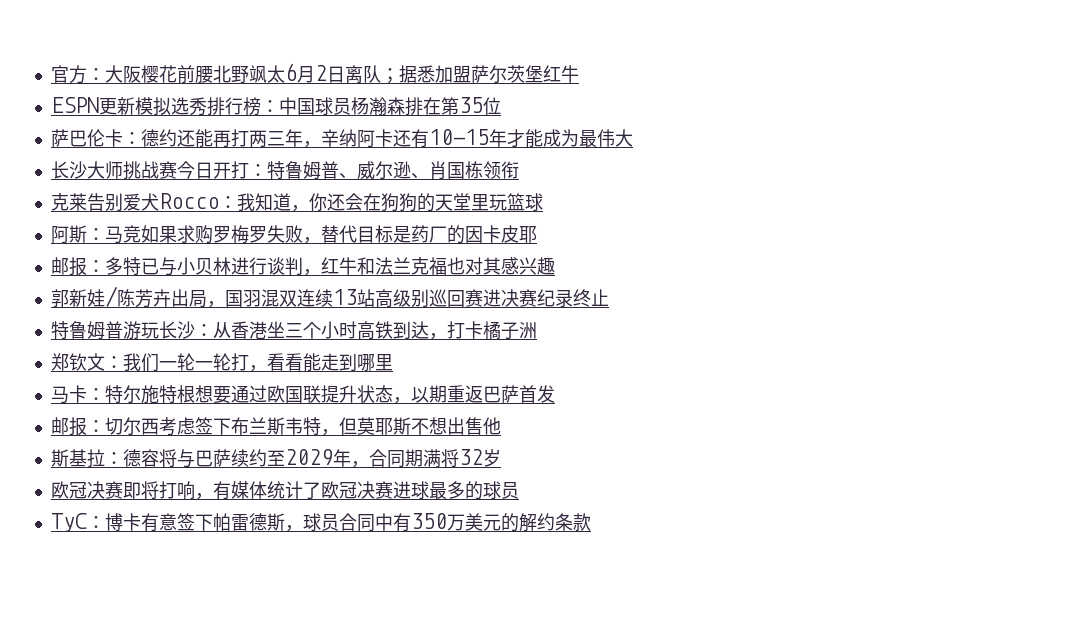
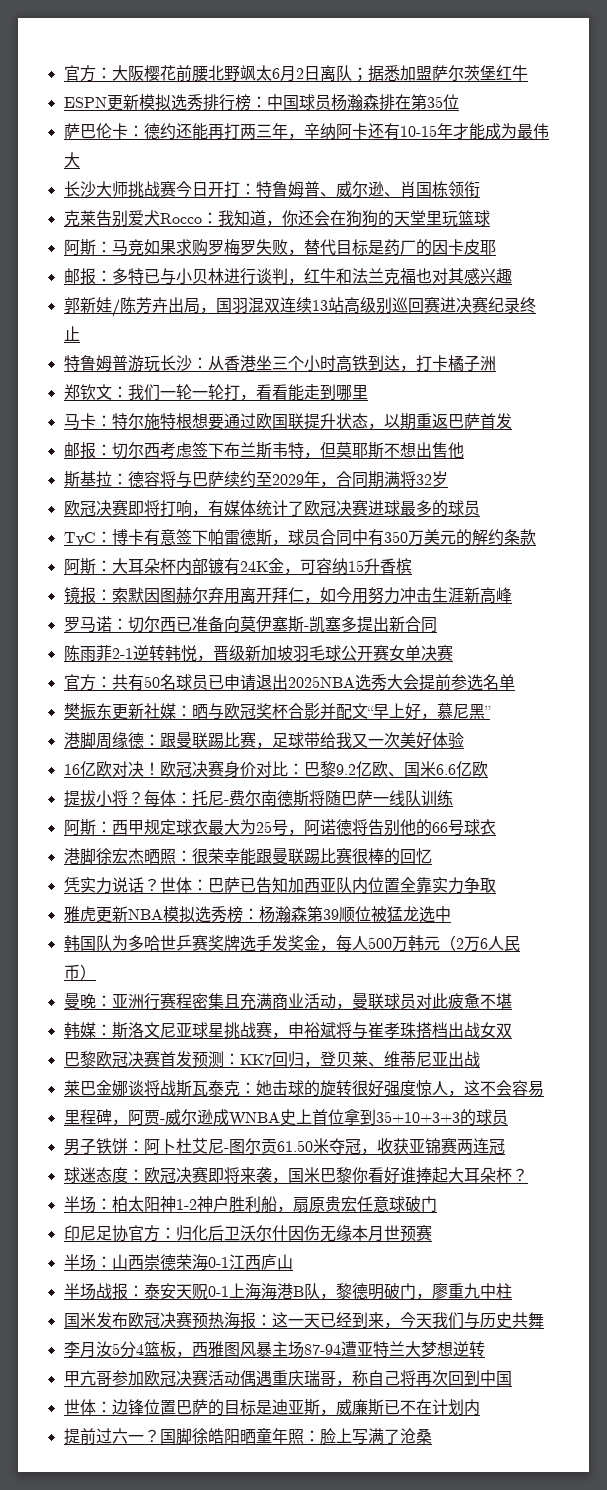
+ 阿斯：大耳朵杯内部镀有24K金，可容纳15升香槟
+ 镜报：索默因图赫尔弃用离开拜仁，如今用努力冲击生涯新高峰
+ 罗马诺：切尔西已准备向莫伊塞斯-凯塞多提出新合同
+ 陈雨菲2-1逆转韩悦，晋级新加坡羽毛球公开赛女单决赛
+ 官方：共有50名球员已申请退出2025NBA选秀大会提前参选名单
+ 樊振东更新社媒：晒与欧冠奖杯合影并配文“早上好，慕尼黑”
+ 港脚周缘德：跟曼联踢比赛，足球带给我又一次美好体验
+ 16亿欧对决！欧冠决赛身价对比：巴黎9.2亿欧、国米6.6亿欧
+ 提拔小将？每体：托尼-费尔南德斯将随巴萨一线队训练
+ 阿斯：西甲规定球衣最大为25号，阿诺德将告别他的66号球衣
+ 港脚徐宏杰晒照：很荣幸能跟曼联踢比赛很棒的回忆
+ 凭实力说话？世体：巴萨已告知加西亚队内位置全靠实力争取
+ 雅虎更新NBA模拟选秀榜：杨瀚森第39顺位被猛龙选中
+ 韩国队为多哈世乒赛奖牌选手发奖金，每人500万韩元（2万6人民币）
+ 曼晚：亚洲行赛程密集且充满商业活动，曼联球员对此疲惫不堪
+ 韩媒：斯洛文尼亚球星挑战赛，申裕斌将与崔孝珠搭档出战女双
+ 巴黎欧冠决赛首发预测：KK7回归，登贝莱、维蒂尼亚出战
+ 莱巴金娜谈将战斯瓦泰克：她击球的旋转很好强度惊人，这不会容易
+ 里程碑，阿贾-威尔逊成WNBA史上首位拿到35+10+3+3的球员
+ 男子铁饼：阿卜杜艾尼-图尔贡61.50米夺冠，收获亚锦赛两连冠
+ 球迷态度：欧冠决赛即将来袭，国米巴黎你看好谁捧起大耳朵杯？
+ 半场：柏太阳神1-2神户胜利船，扇原贵宏任意球破门
+ 印尼足协官方：归化后卫沃尔什因伤无缘本月世预赛
+ 半场：山西崇德荣海0-1江西庐山
+ 半场战报：泰安天贶0-1上海海港B队，黎德明破门，廖重九中柱
+ 国米发布欧冠决赛预热海报：这一天已经到来，今天我们与历史共舞
+ 李月汝5分4篮板，西雅图风暴主场87-94遭亚特兰大梦想逆转
+ 甲亢哥参加欧冠决赛活动偶遇重庆瑞哥，称自己将再次回到中国
+ 世体：边锋位置巴萨的目标是迪亚斯，威廉斯已不在计划内
+ 提前过六一？国脚徐皓阳晒童年照：脸上写满了沧桑

